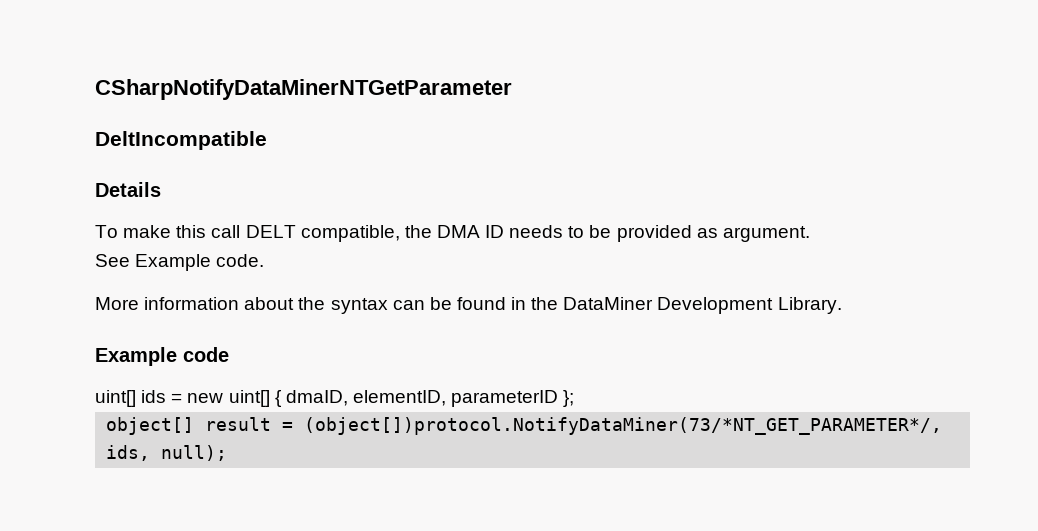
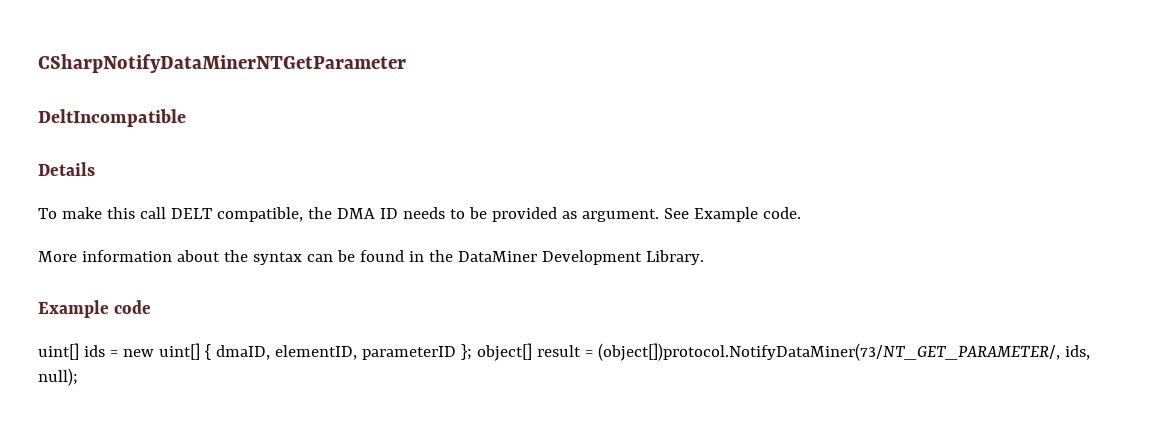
- To make this call DELT compatible, the DMA ID needs to be provided as argument.
- See Example code.
+ To make this call DELT compatible, the DMA ID needs to be provided as argument. See Example code.
- uint[] ids = new uint[] { dmaID, elementID, parameterID };
- object[] result = (object[])protocol.NotifyDataMiner(73/*NT_GET_PARAMETER*/, ids, null);
+ uint[] ids = new uint[] { dmaID, elementID, parameterID }; object[] result = (object[])protocol.NotifyDataMiner(73/NT_GET_PARAMETER/, ids, null);

